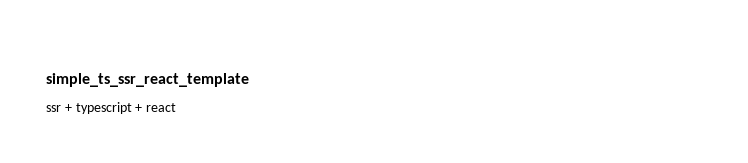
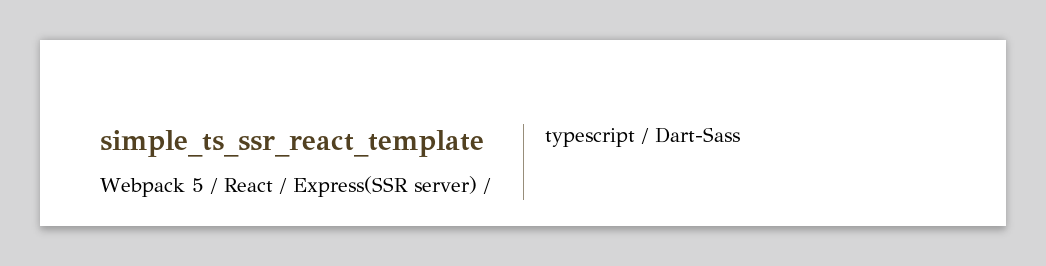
- ssr + typescript + react
+ Webpack 5 / React / Express(SSR server) / typescript / Dart-Sass

